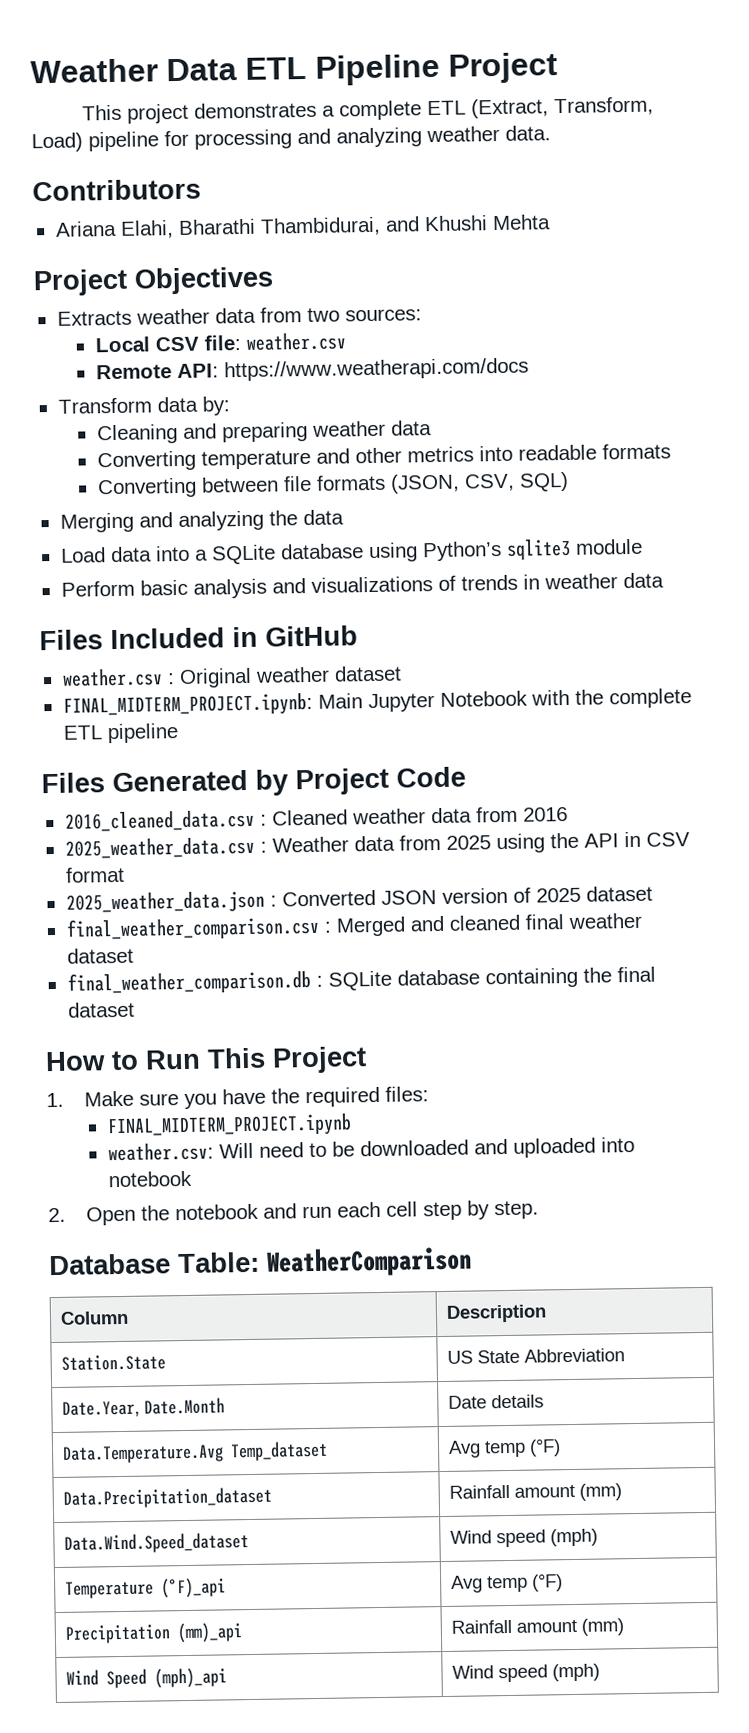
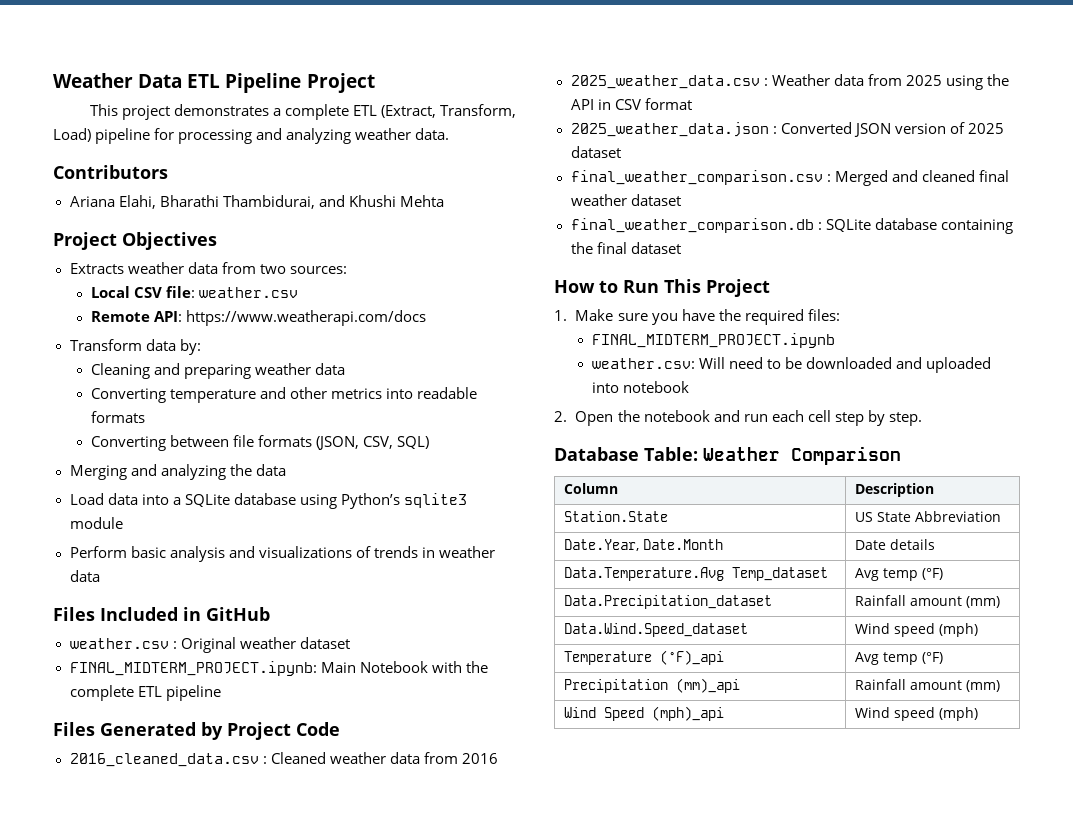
- FINAL_MIDTERM_PROJECT.ipynb: Main Jupyter Notebook with the complete ETL pipeline
+ FINAL_MIDTERM_PROJECT.ipynb: Main Notebook with the complete ETL pipeline
- Database Table: WeatherComparison
+ Database Table: Weather Comparison

